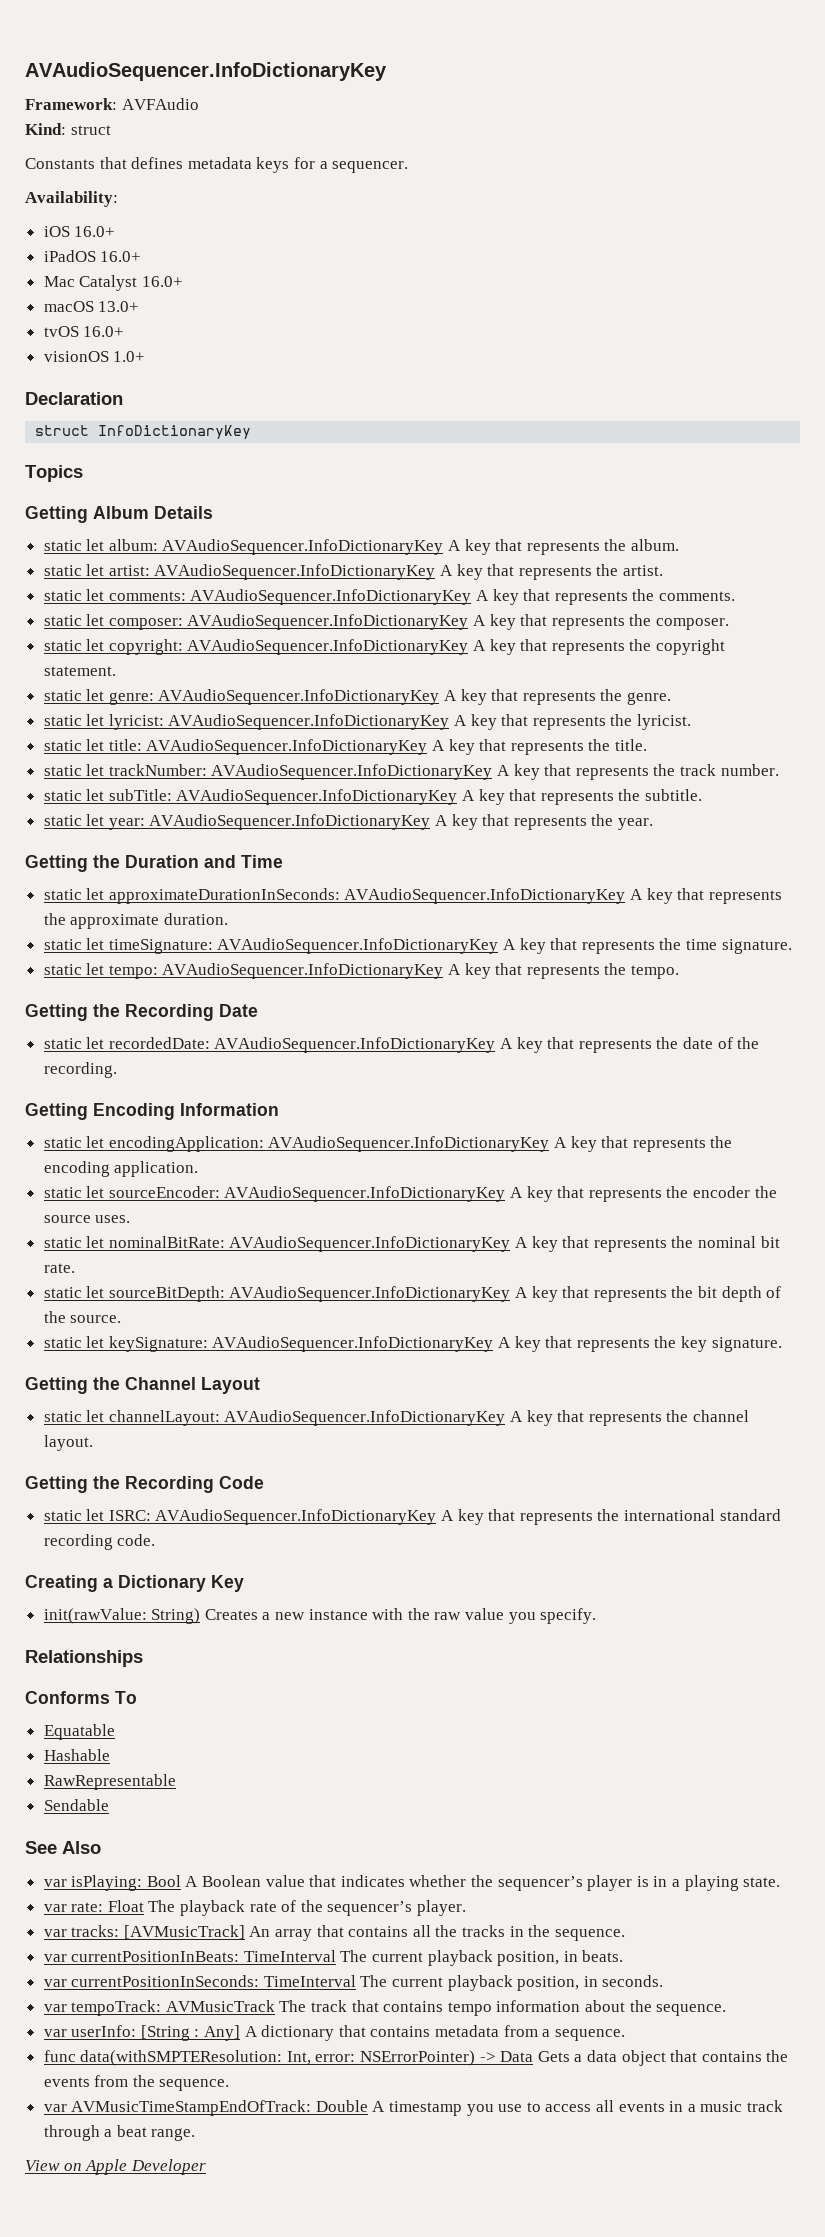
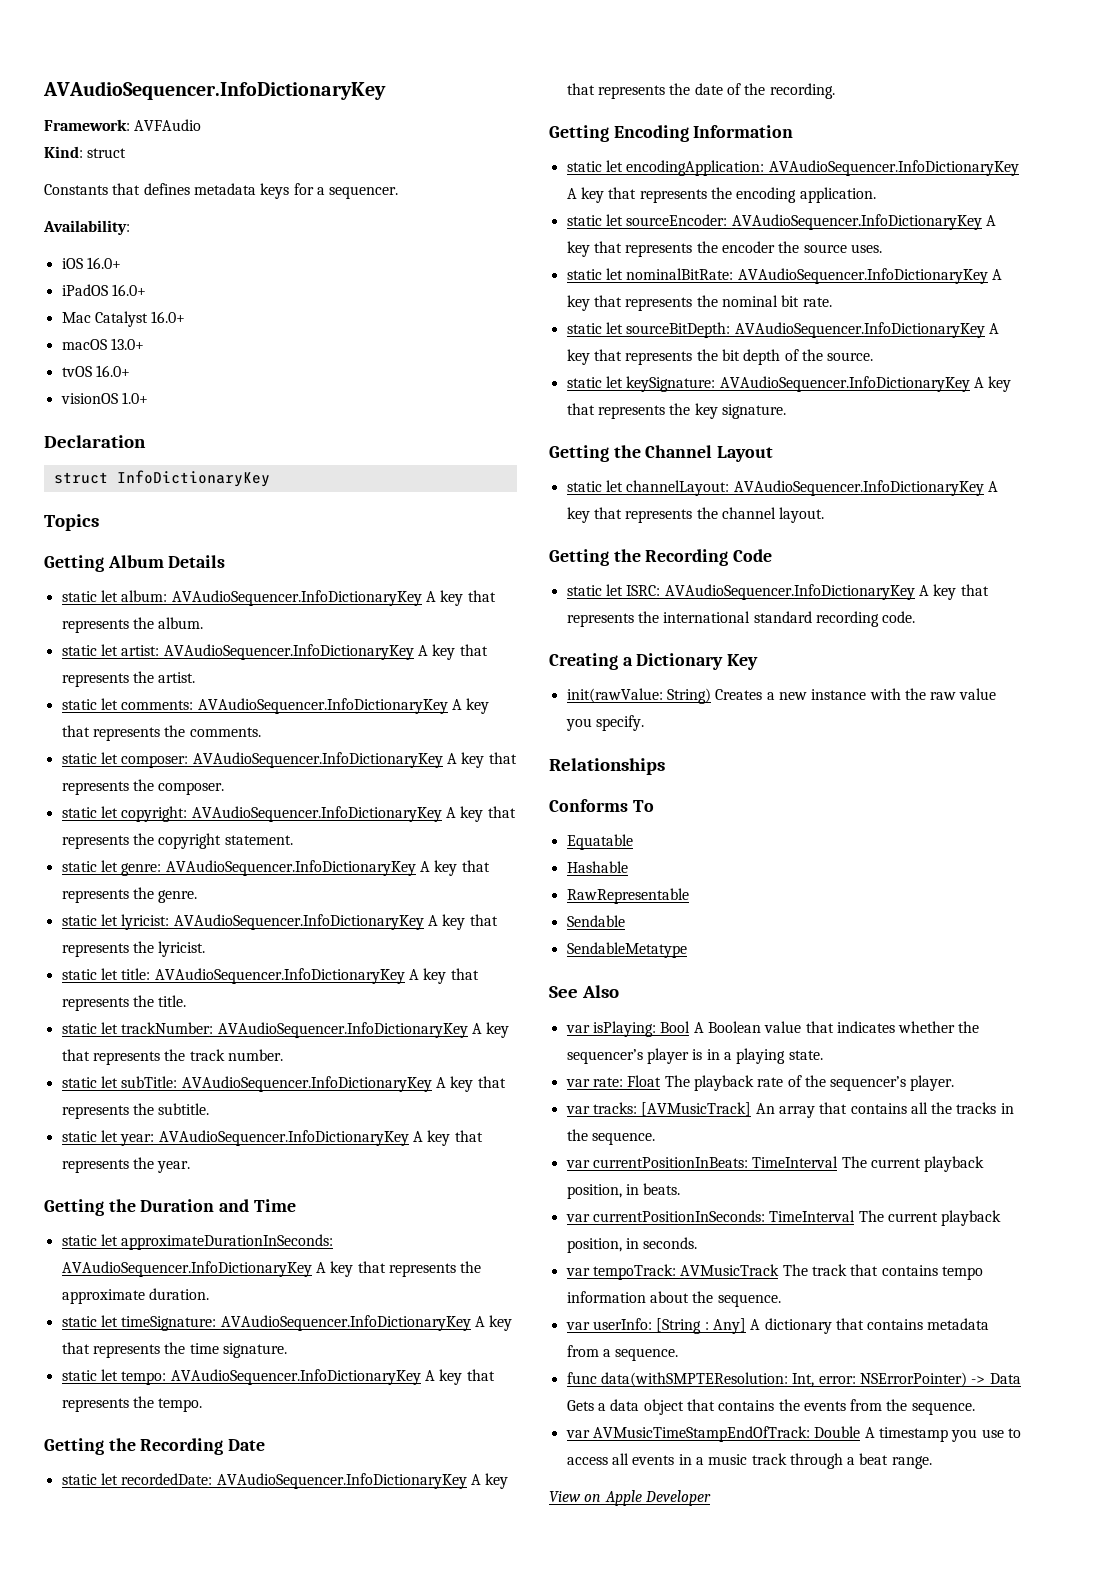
+ SendableMetatype

